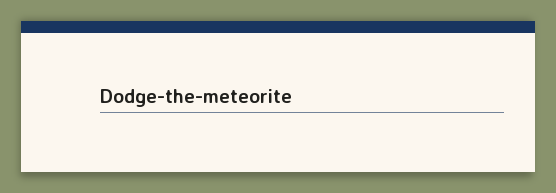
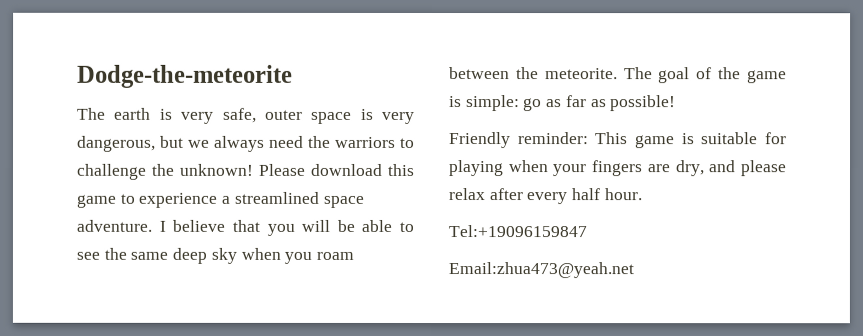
+ The earth is very safe, outer space is very dangerous, but we always need the warriors to challenge the unknown! Please download this game to experience a streamlined space adventure. I believe that you will be able to see the same deep sky when you roam between the meteorite. The goal of the game is simple: go as far as possible!
+ Friendly reminder: This game is suitable for playing when your fingers are dry, and please relax after every half hour.
+ Tel:+19096159847
+ Email:zhua473@yeah.net

